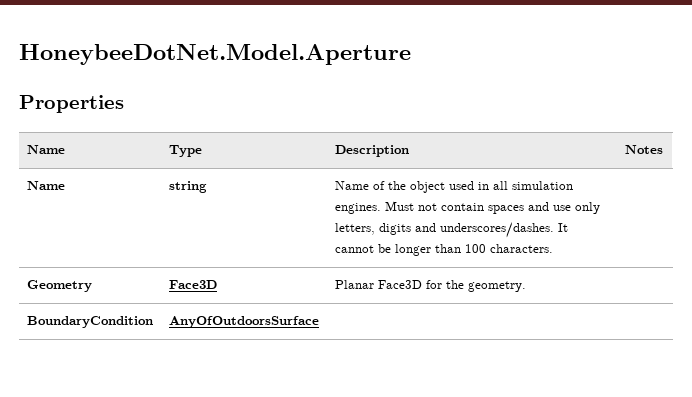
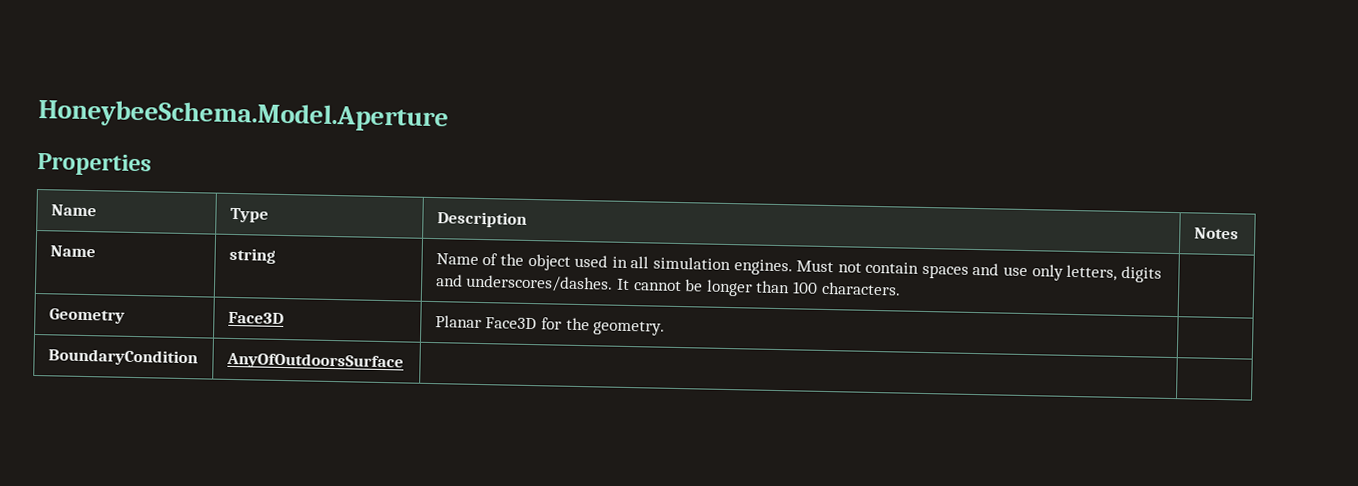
- HoneybeeDotNet.Model.Aperture
+ HoneybeeSchema.Model.Aperture

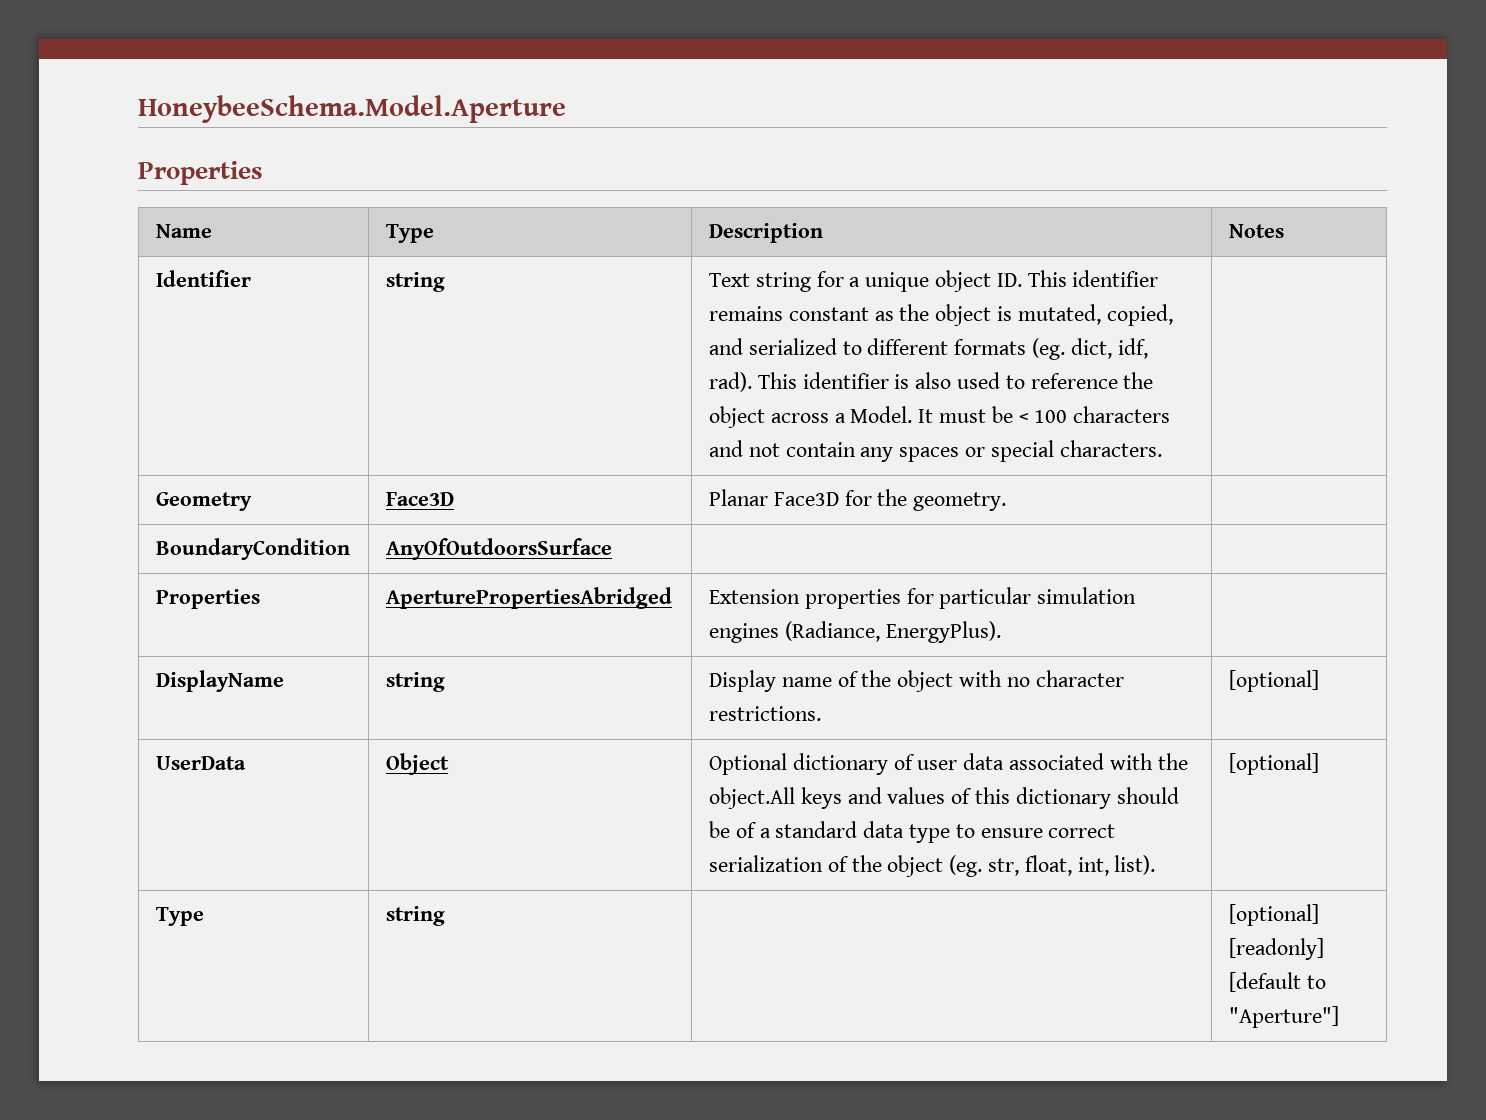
- Name | string | Name of the object used in all simulation engines. Must not contain spaces and use only letters, digits and underscores/dashes. It cannot be longer than 100 characters.
+ Identifier | string | Text string for a unique object ID. This identifier remains constant as the object is mutated, copied, and serialized to different formats (eg. dict, idf, rad). This identifier is also used to reference the object across a Model. It must be < 100 characters and not contain any spaces or special characters.
+ Properties | AperturePropertiesAbridged | Extension properties for particular simulation engines (Radiance, EnergyPlus). |
+ DisplayName | string | Display name of the object with no character restrictions. | [optional]
+ UserData | Object | Optional dictionary of user data associated with the object.All keys and values of this dictionary should be of a standard data type to ensure correct serialization of the object (eg. str, float, int, list). | [optional]
+ Type | string | | [optional] [readonly] [default to "Aperture"]

